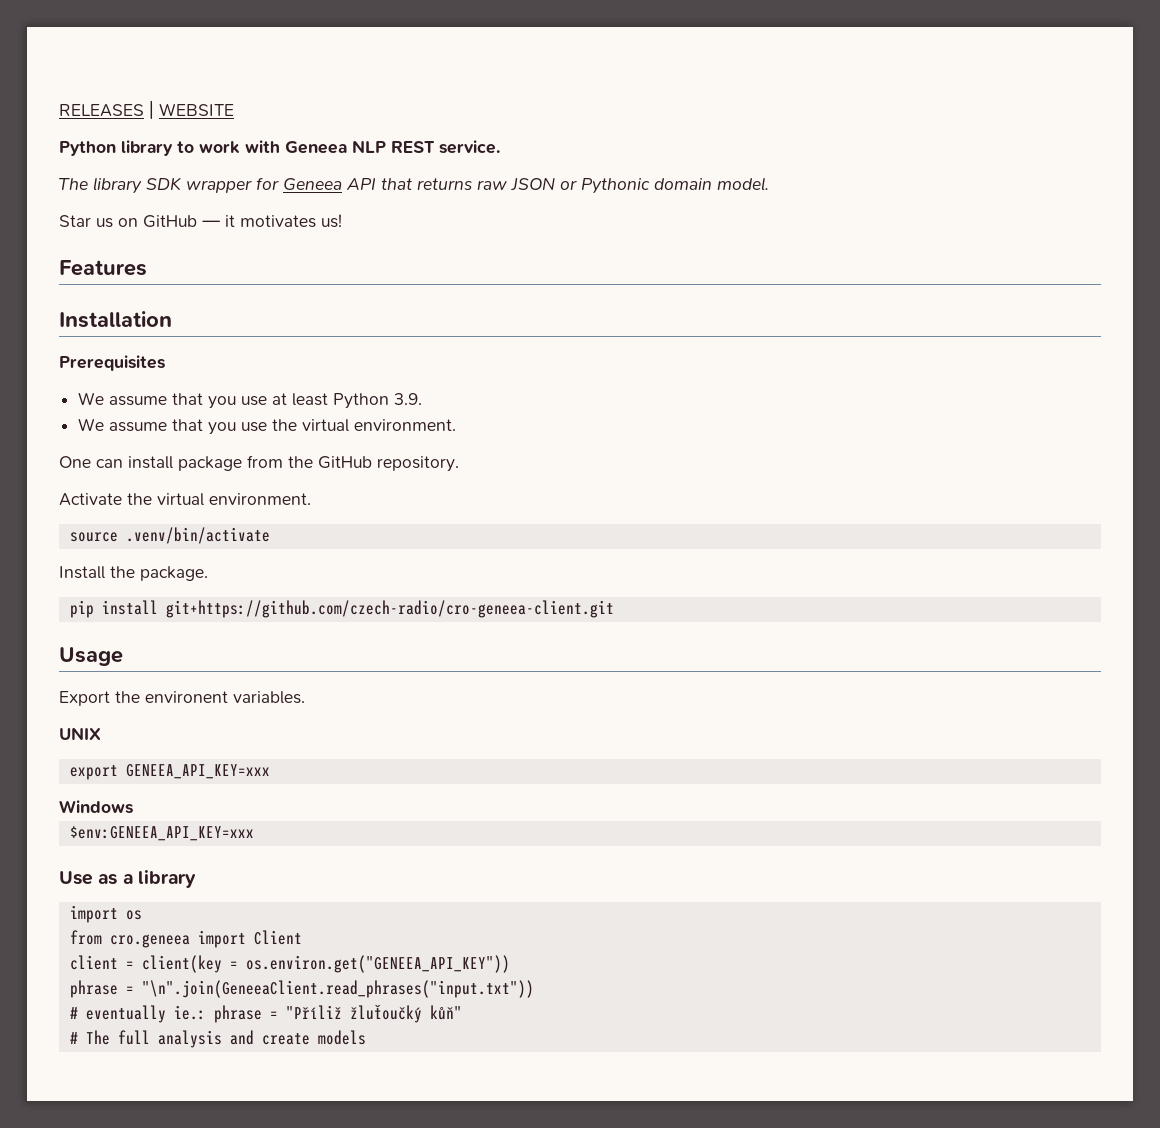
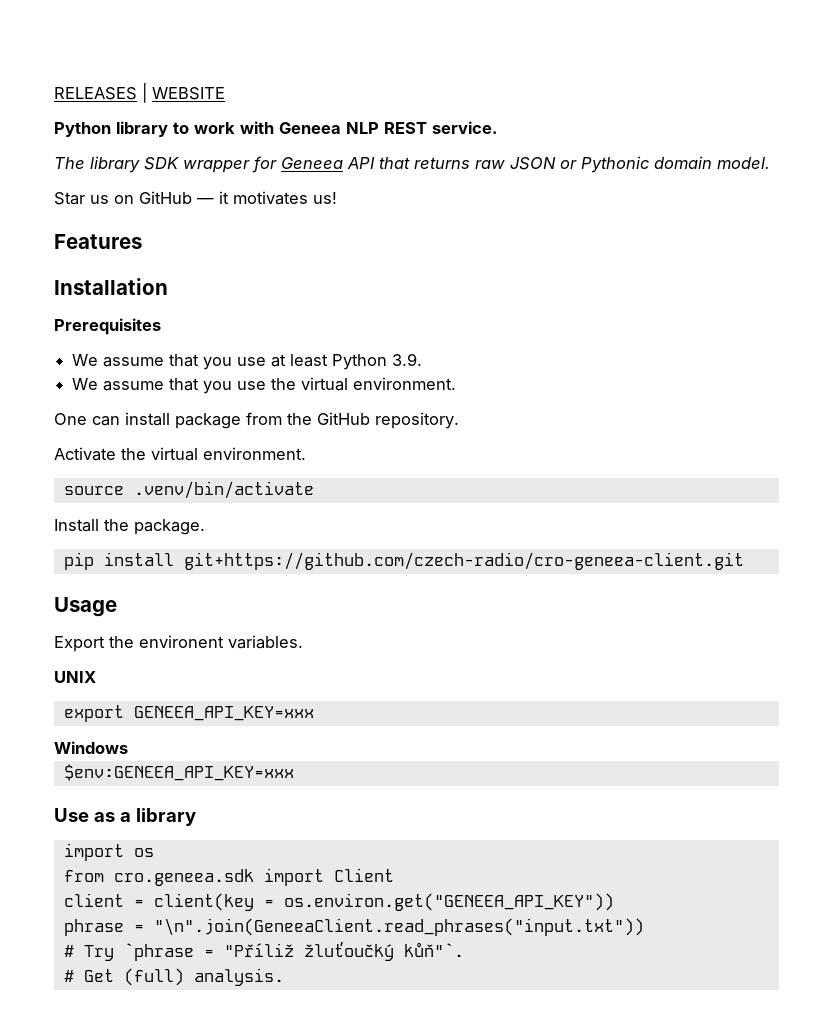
- from cro.geneea import Client
+ from cro.geneea.sdk import Client
- # eventually ie.: phrase = "Příliž žluťoučký kůň"
- # The full analysis and create models
+ # Try `phrase = "Příliž žluťoučký kůň"`.
+ # Get (full) analysis.

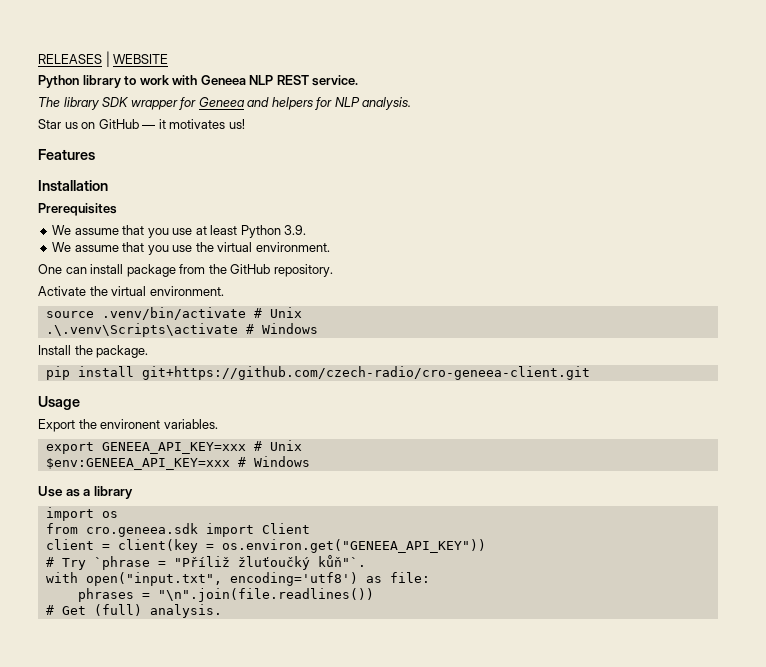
- The library SDK wrapper for Geneea API that returns raw JSON or Pythonic domain model.
+ The library SDK wrapper for Geneea and helpers for NLP analysis.
- source .venv/bin/activate
+ source .venv/bin/activate # Unix
+ .\.venv\Scripts\activate # Windows
- UNIX
- export GENEEA_API_KEY=xxx
- Windows
+ export GENEEA_API_KEY=xxx # Unix
- $env:GENEEA_API_KEY=xxx
+ $env:GENEEA_API_KEY=xxx # Windows
- phrase = "\n".join(GeneeaClient.read_phrases("input.txt"))
+ with open("input.txt", encoding='utf8') as file:
+ phrases = "\n".join(file.readlines())

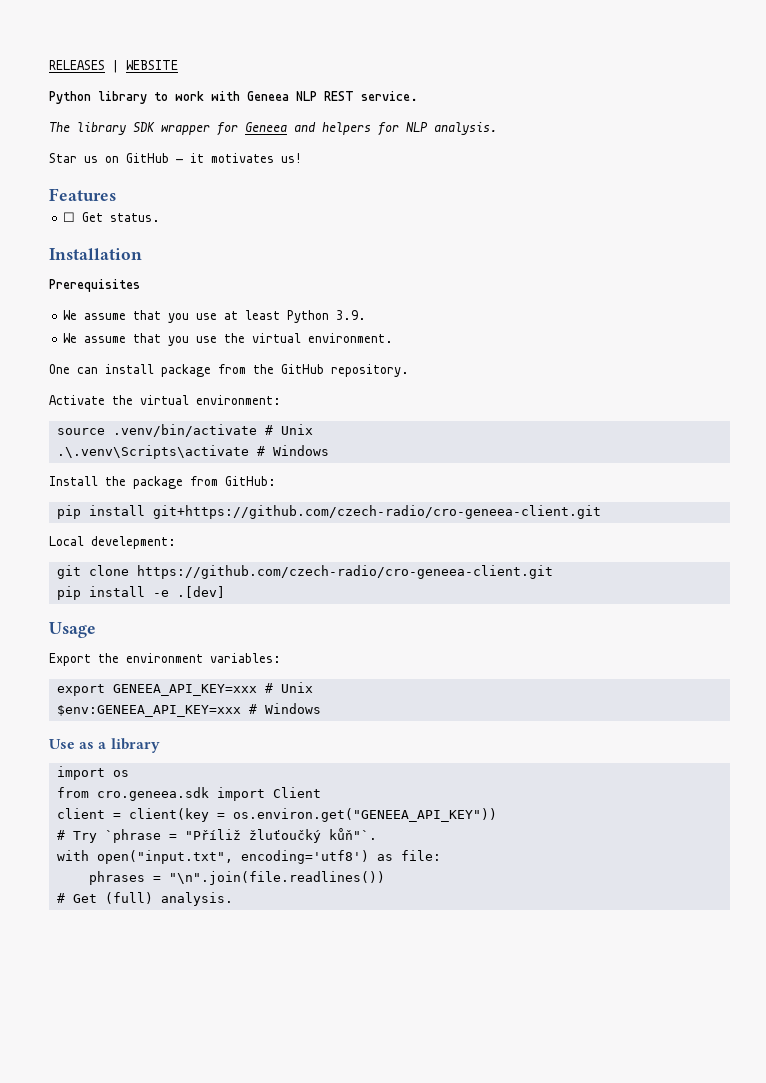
+ ☐ Get status.
- Activate the virtual environment.
+ Activate the virtual environment:
- Install the package.
+ Install the package from GitHub:
+ Local develepment:
+ git clone https://github.com/czech-radio/cro-geneea-client.git
+ pip install -e .[dev]
- Export the environent variables.
+ Export the environment variables:

